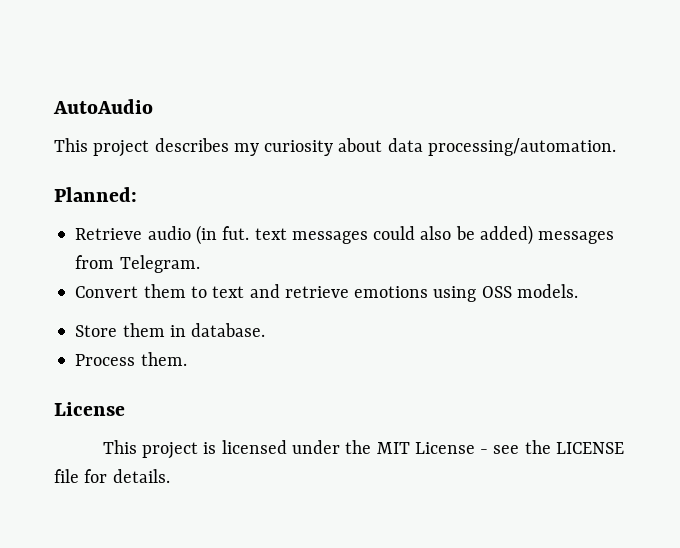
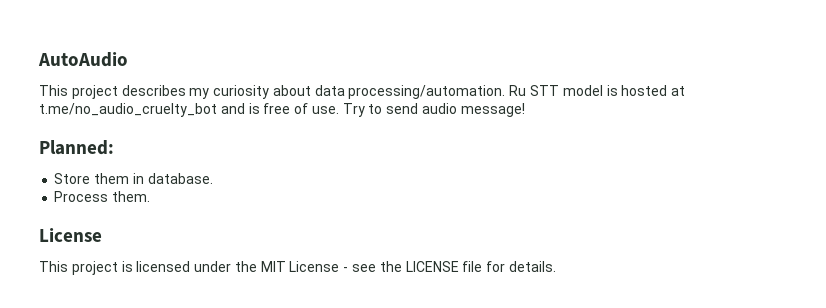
- This project describes my curiosity about data processing/automation.
+ This project describes my curiosity about data processing/automation. Ru STT model is hosted at t.me/no_audio_cruelty_bot and is free of use. Try to send audio message!
  Planned:
- Retrieve audio (in fut. text messages could also be added) messages from Telegram.
- Convert them to text and retrieve emotions using OSS models.

